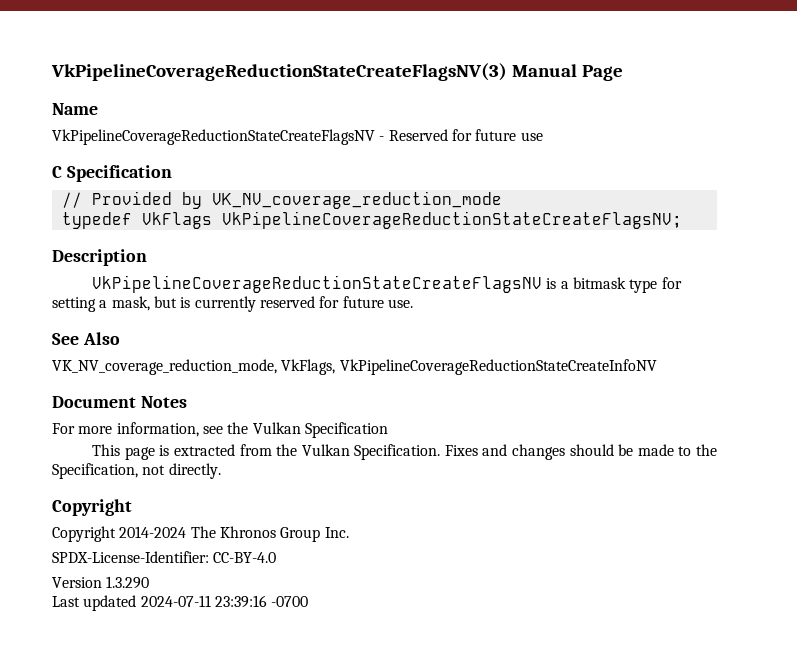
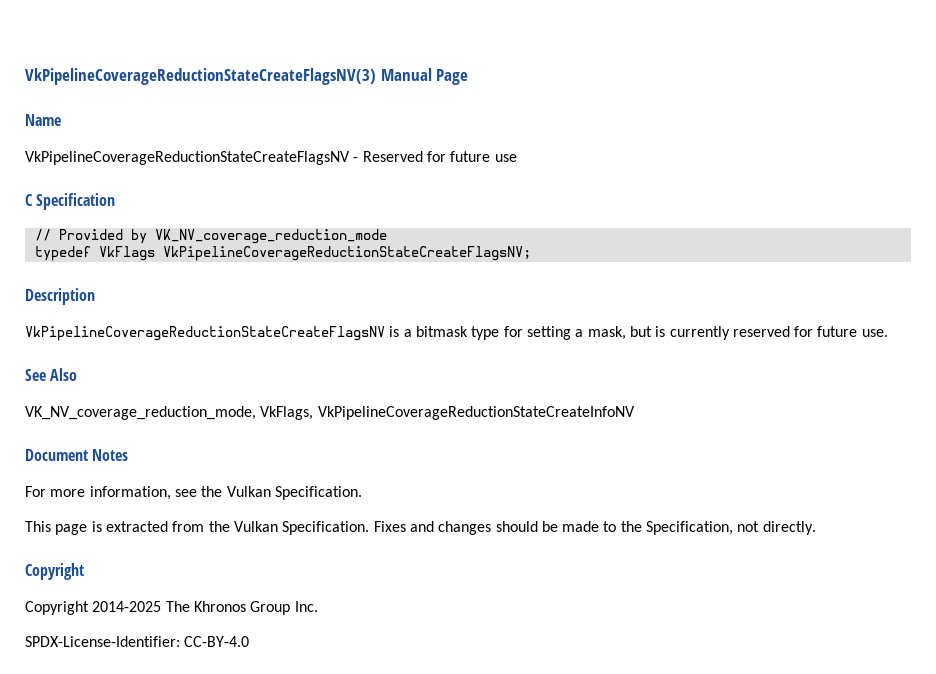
- For more information, see the Vulkan Specification
+ For more information, see the Vulkan Specification.
- Copyright 2014-2024 The Khronos Group Inc.
+ Copyright 2014-2025 The Khronos Group Inc.
- Version 1.3.290
- Last updated 2024-07-11 23:39:16 -0700

